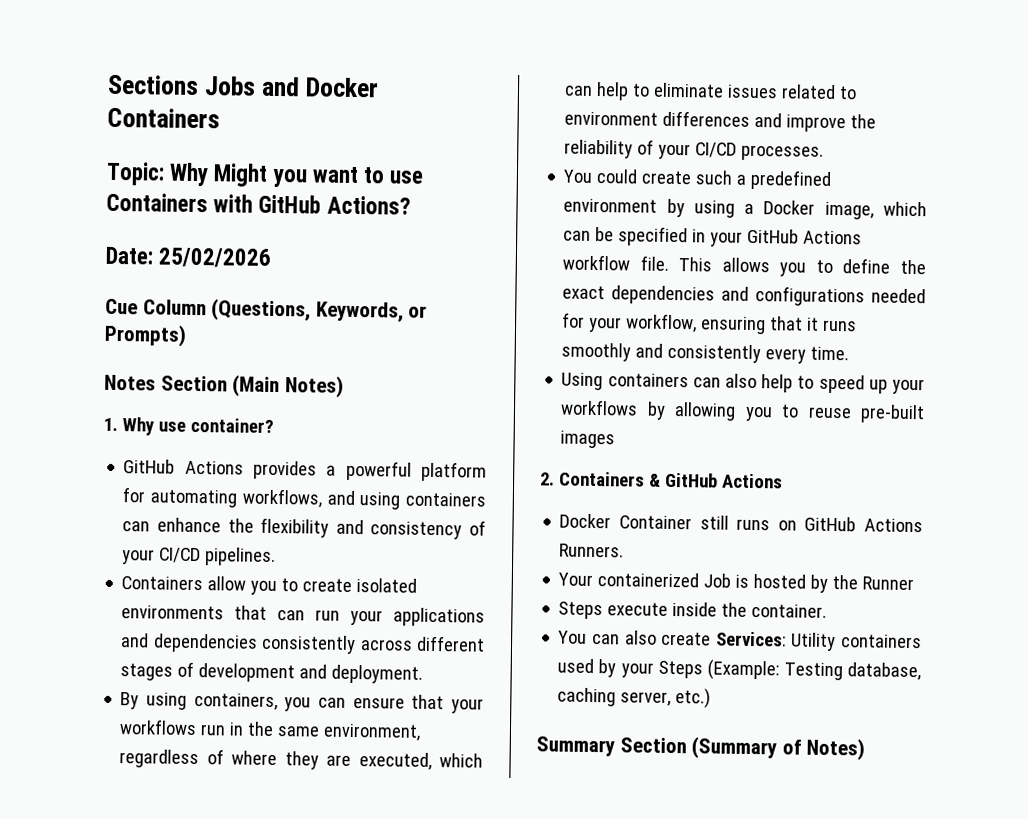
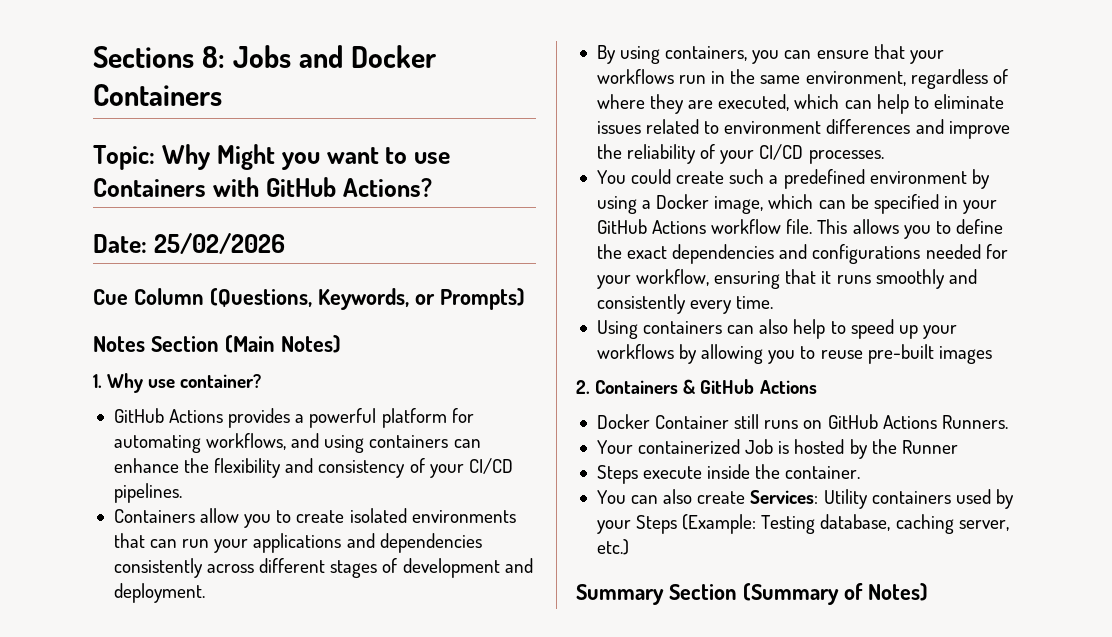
- Sections Jobs and Docker Containers
+ Sections 8: Jobs and Docker Containers

